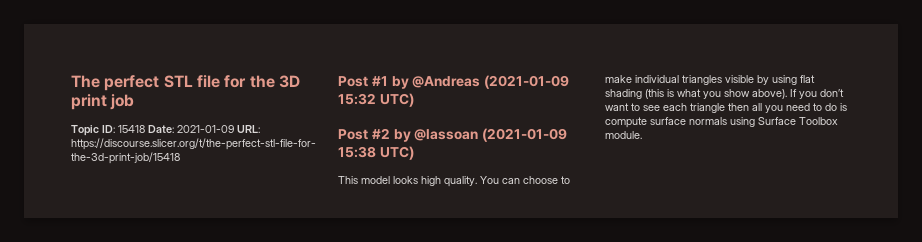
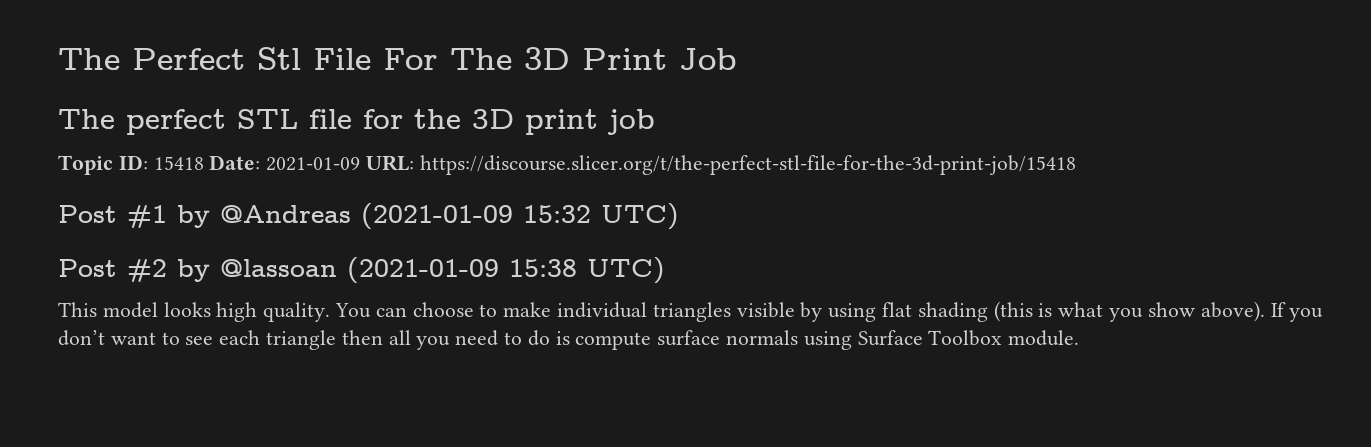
+ The Perfect Stl File For The 3D Print Job

